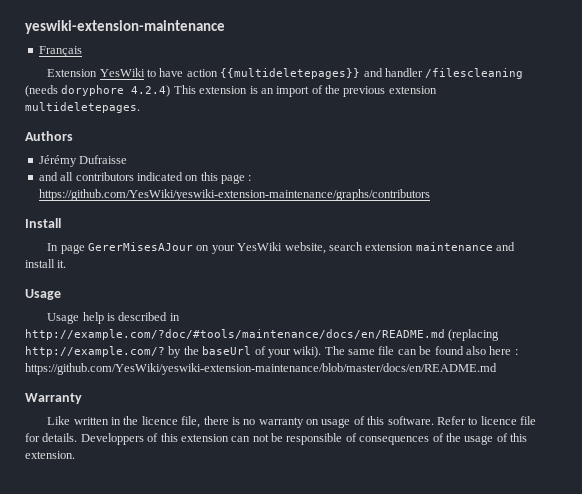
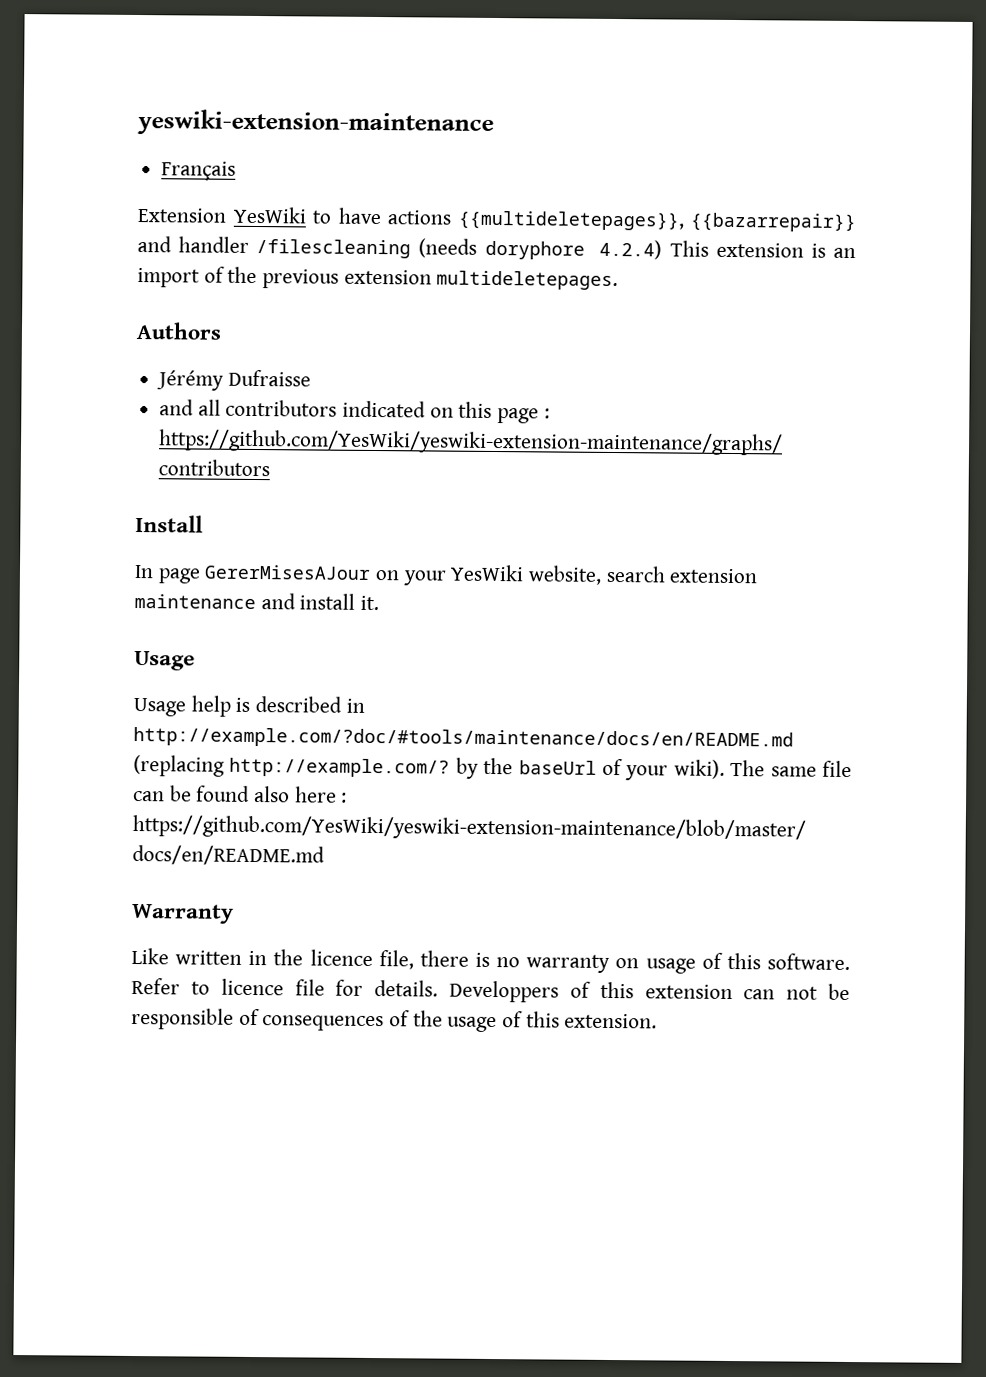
- Extension YesWiki to have action {{multideletepages}} and handler /filescleaning (needs doryphore 4.2.4) This extension is an import of the previous extension multideletepages.
+ Extension YesWiki to have actions {{multideletepages}}, {{bazarrepair}} and handler /filescleaning (needs doryphore 4.2.4) This extension is an import of the previous extension multideletepages.

